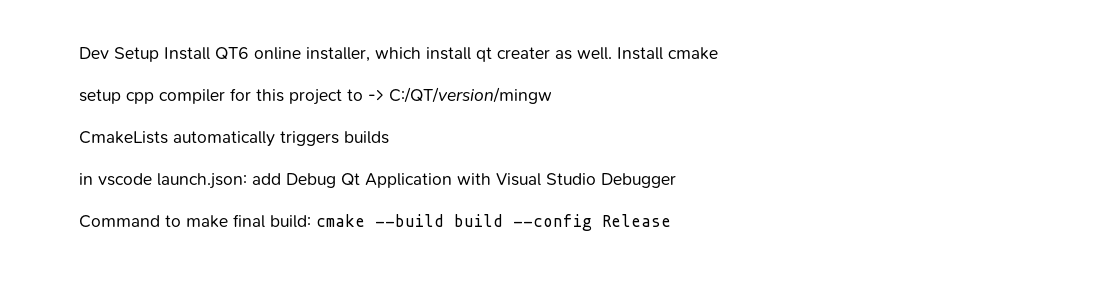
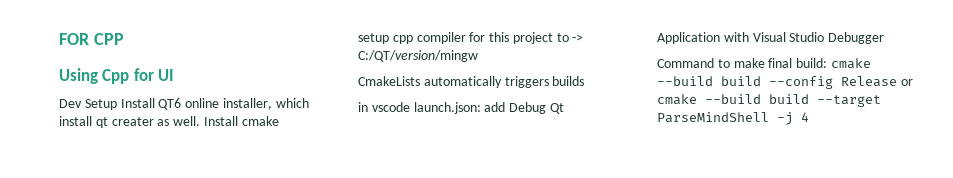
+ FOR CPP
+ Using Cpp for UI
- Command to make final build: cmake --build build --config Release
+ Command to make final build: cmake --build build --config Release or cmake --build build --target ParseMindShell -j 4

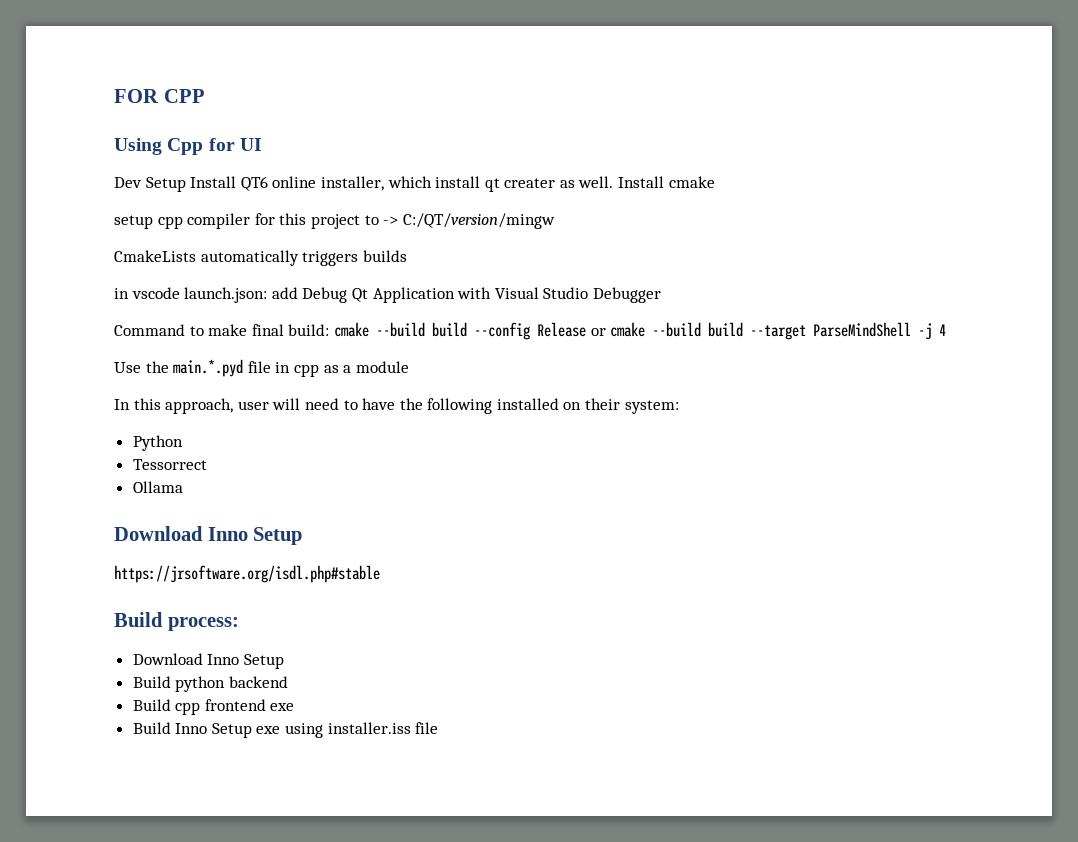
+ Use the main.*.pyd file in cpp as a module
+ In this approach, user will need to have the following installed on their system:
+ Python
+ Tessorrect
+ Ollama
+ Download Inno Setup
+ https://jrsoftware.org/isdl.php#stable
+ Build process:
+ Download Inno Setup
+ Build python backend
+ Build cpp frontend exe
+ Build Inno Setup exe using installer.iss file

